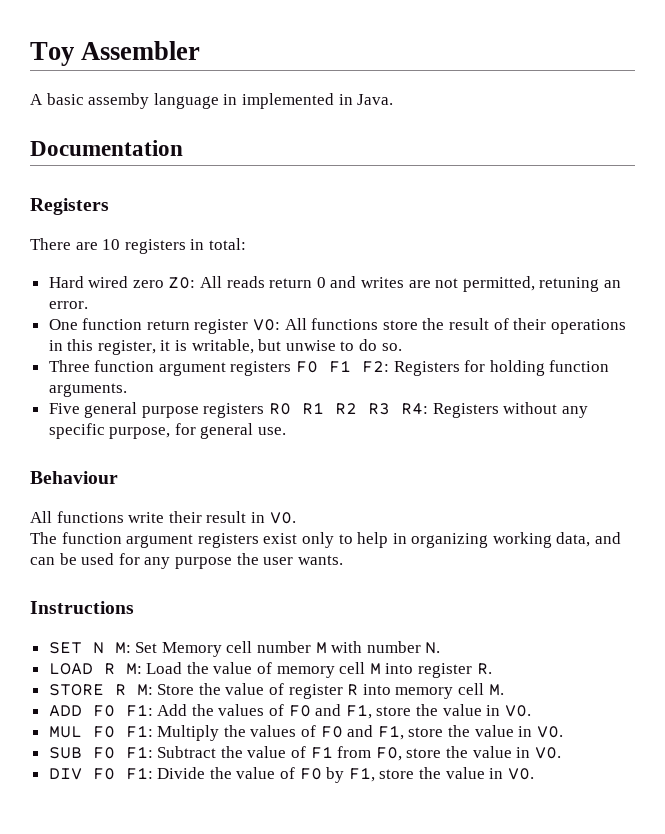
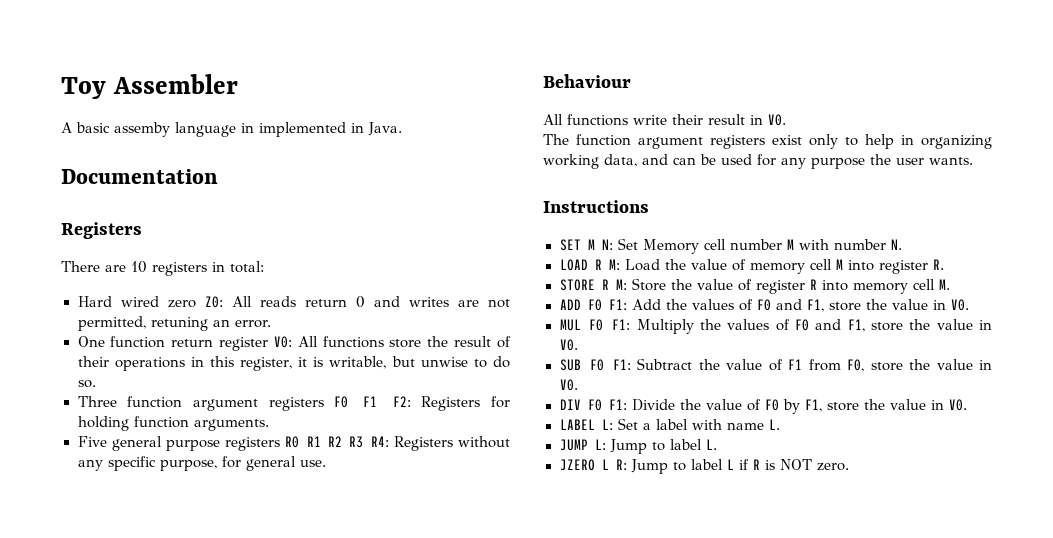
- SET N M: Set Memory cell number M with number N.
+ SET M N: Set Memory cell number M with number N.
+ LABEL L: Set a label with name L.
+ JUMP L: Jump to label L.
+ JZERO L R: Jump to label L if R is NOT zero.

